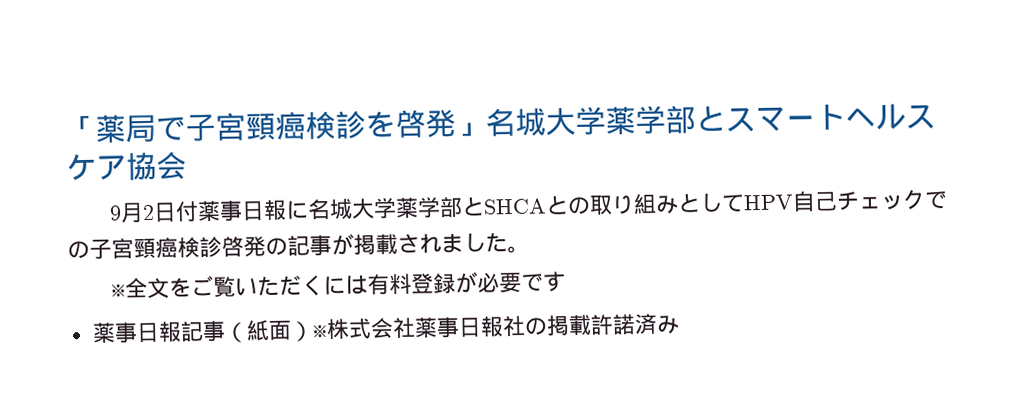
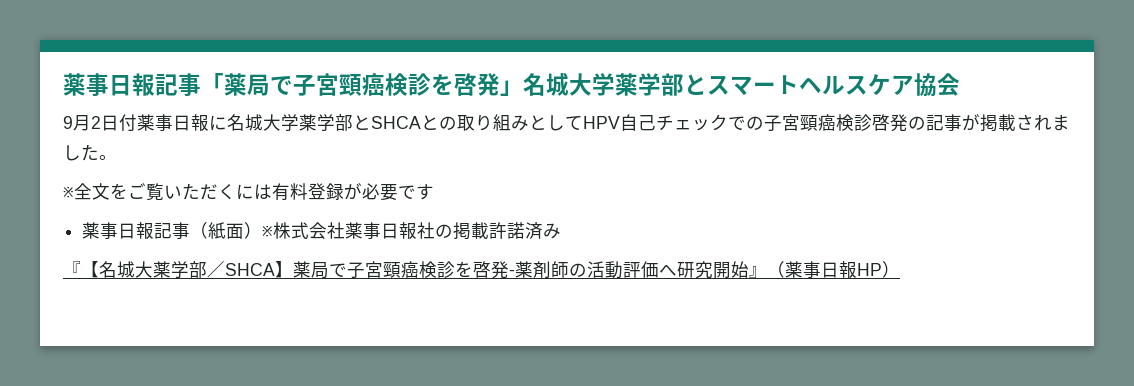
- 「薬局で子宮頸癌検診を啓発」名城大学薬学部とスマートヘルスケア協会
+ 薬事日報記事「薬局で子宮頸癌検診を啓発」名城大学薬学部とスマートヘルスケア協会
+ 『【名城大薬学部／SHCA】薬局で子宮頸癌検診を啓発‐薬剤師の活動評価へ研究開始』（薬事日報HP）

